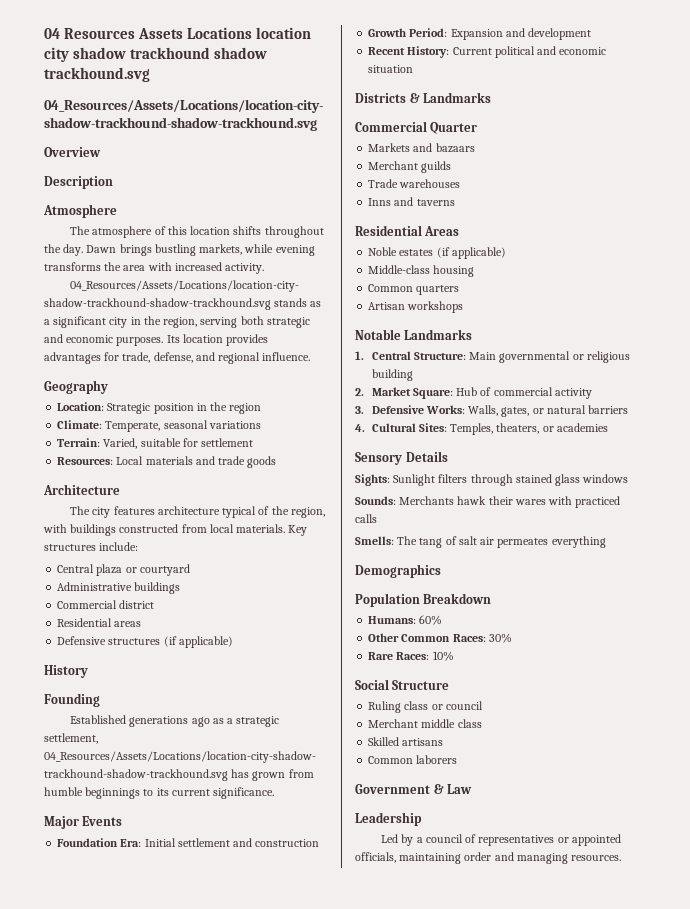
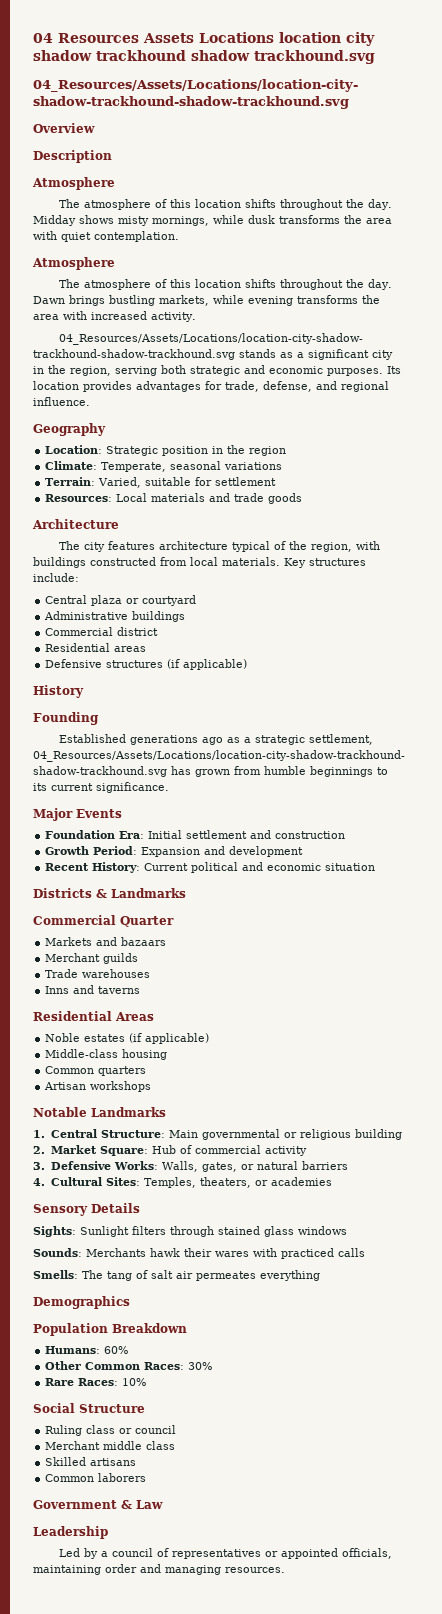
+ The atmosphere of this location shifts throughout the day. Midday shows misty mornings, while dusk transforms the area with quiet contemplation.
+ Atmosphere

